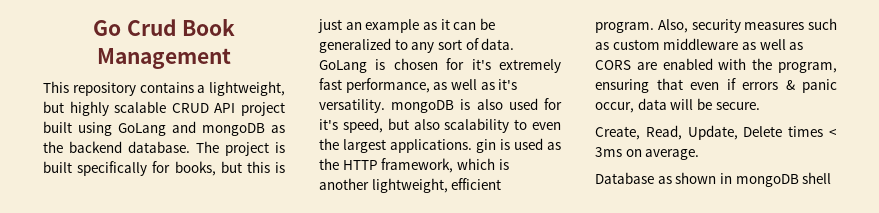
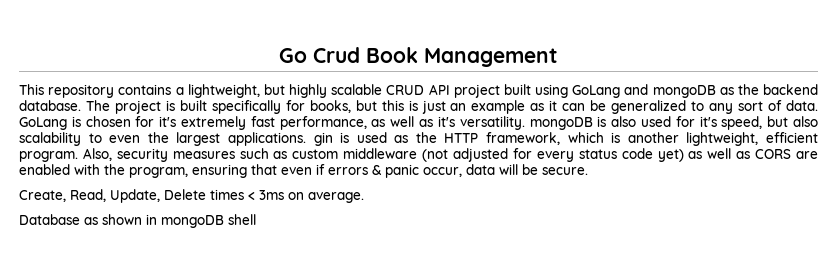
- Also, security measures such as custom middleware as well as CORS are enabled with the program, ensuring that even if errors & panic occur, data will be secure.
+ Also, security measures such as custom middleware (not adjusted for every status code yet) as well as CORS are enabled with the program, ensuring that even if errors & panic occur, data will be secure.

